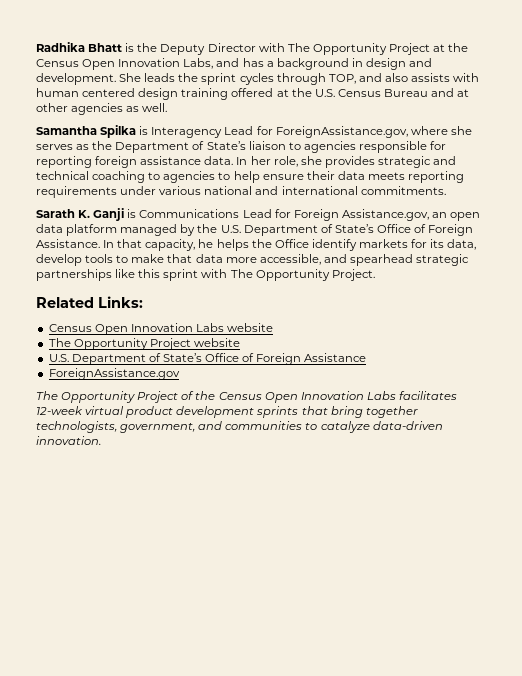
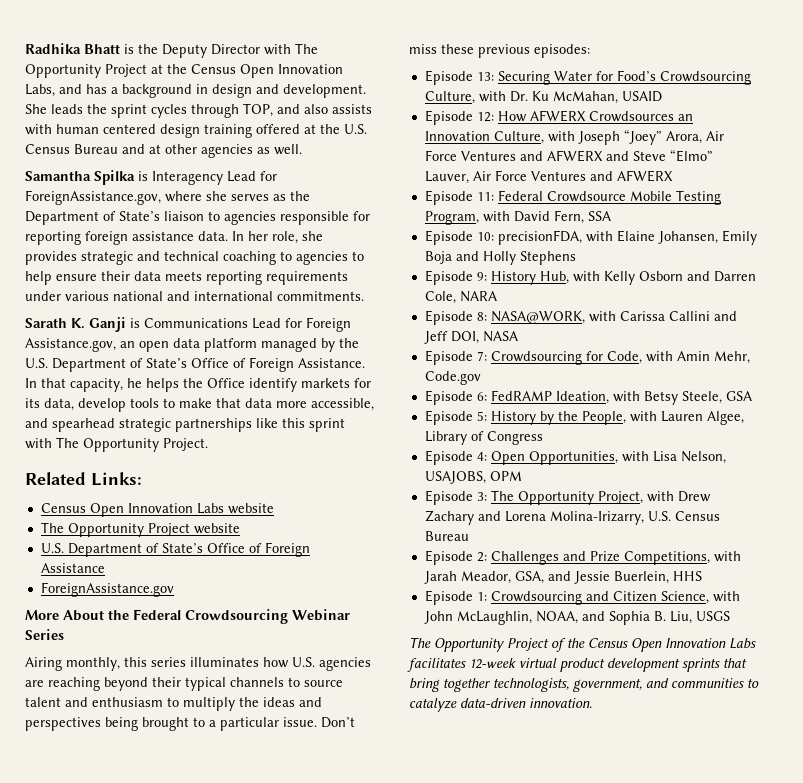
+ More About the Federal Crowdsourcing Webinar Series
+ Airing monthly, this series illuminates how U.S. agencies are reaching beyond their typical channels to source talent and enthusiasm to multiply the ideas and perspectives being brought to a particular issue. Don’t miss these previous episodes:
+ Episode 13: Securing Water for Food’s Crowdsourcing Culture, with Dr. Ku McMahan, USAID
+ Episode 12: How AFWERX Crowdsources an Innovation Culture, with Joseph “Joey” Arora, Air Force Ventures and AFWERX and Steve “Elmo” Lauver, Air Force Ventures and AFWERX
+ Episode 11: Federal Crowdsource Mobile Testing Program, with David Fern, SSA
+ Episode 10: precisionFDA, with Elaine Johansen, Emily Boja and Holly Stephens
+ Episode 9: History Hub, with Kelly Osborn and Darren Cole, NARA
+ Episode 8: NASA@WORK, with Carissa Callini and Jeff DOI, NASA
+ Episode 7: Crowdsourcing for Code, with Amin Mehr, Code.gov
+ Episode 6: FedRAMP Ideation, with Betsy Steele, GSA
+ Episode 5: History by the People, with Lauren Algee, Library of Congress
+ Episode 4: Open Opportunities, with Lisa Nelson, USAJOBS, OPM
+ Episode 3: The Opportunity Project, with Drew Zachary and Lorena Molina-Irizarry, U.S. Census Bureau
+ Episode 2: Challenges and Prize Competitions, with Jarah Meador, GSA, and Jessie Buerlein, HHS
+ Episode 1: Crowdsourcing and Citizen Science, with John McLaughlin, NOAA, and Sophia B. Liu, USGS

